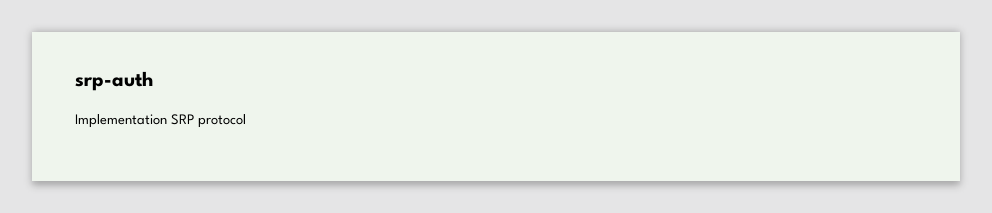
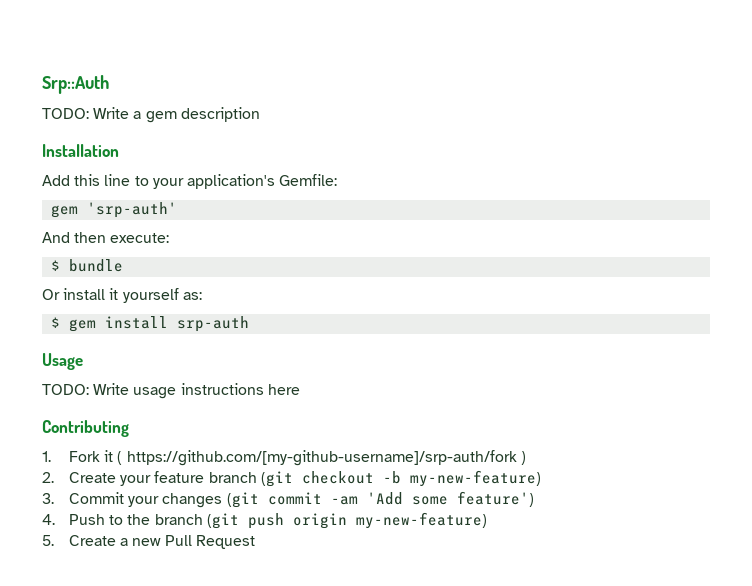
- srp-auth
- Implementation SRP protocol
+ Srp::Auth
+ TODO: Write a gem description
+ Installation
+ Add this line to your application's Gemfile:
+ gem 'srp-auth'
+ And then execute:
+ $ bundle
+ Or install it yourself as:
+ $ gem install srp-auth
+ Usage
+ TODO: Write usage instructions here
+ Contributing
+ 1. Fork it ( https://github.com/[my-github-username]/srp-auth/fork )
+ 2. Create your feature branch (git checkout -b my-new-feature)
+ 3. Commit your changes (git commit -am 'Add some feature')
+ 4. Push to the branch (git push origin my-new-feature)
+ 5. Create a new Pull Request

